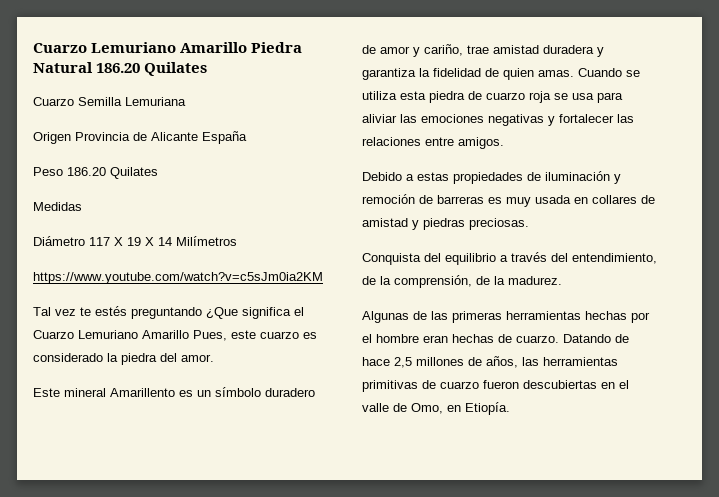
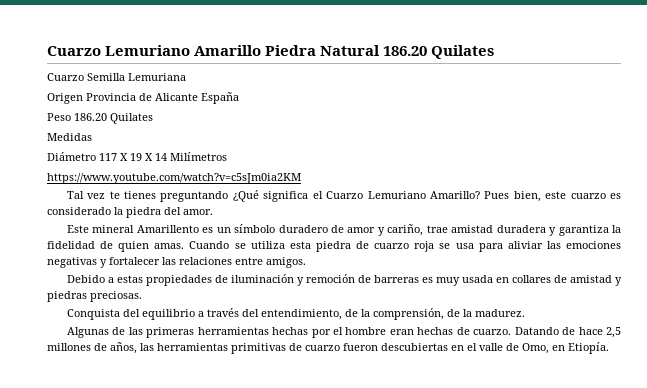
- Tal vez te estés preguntando ¿Que significa el Cuarzo Lemuriano Amarillo Pues, este cuarzo es considerado la piedra del amor.
+ Tal vez te tienes preguntando ¿Qué significa el Cuarzo Lemuriano Amarillo? Pues bien, este cuarzo es considerado la piedra del amor.

